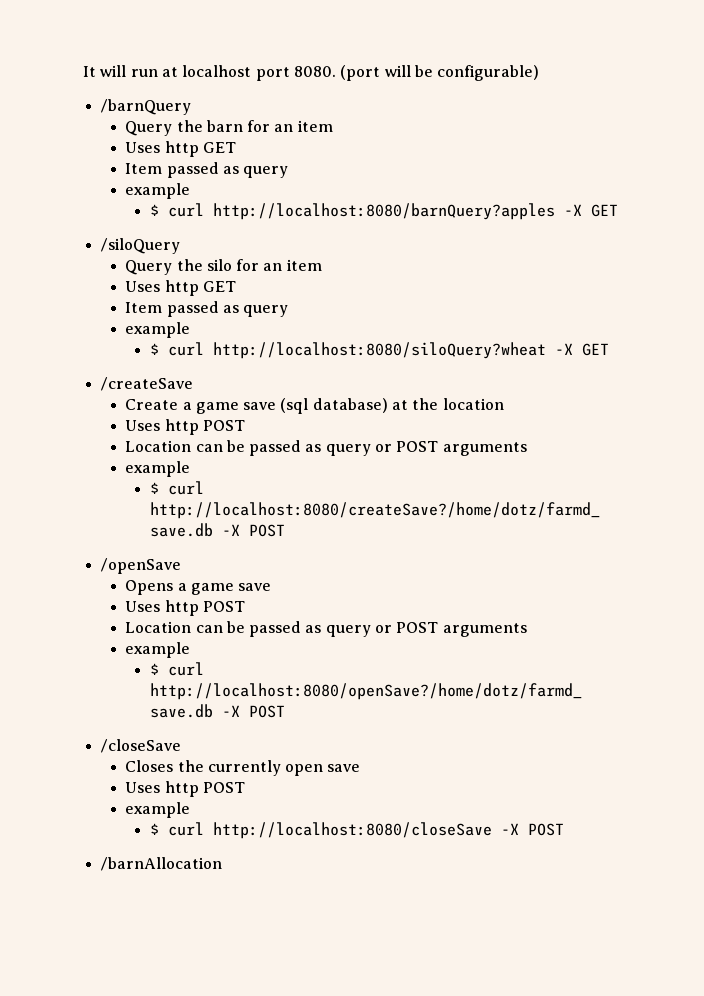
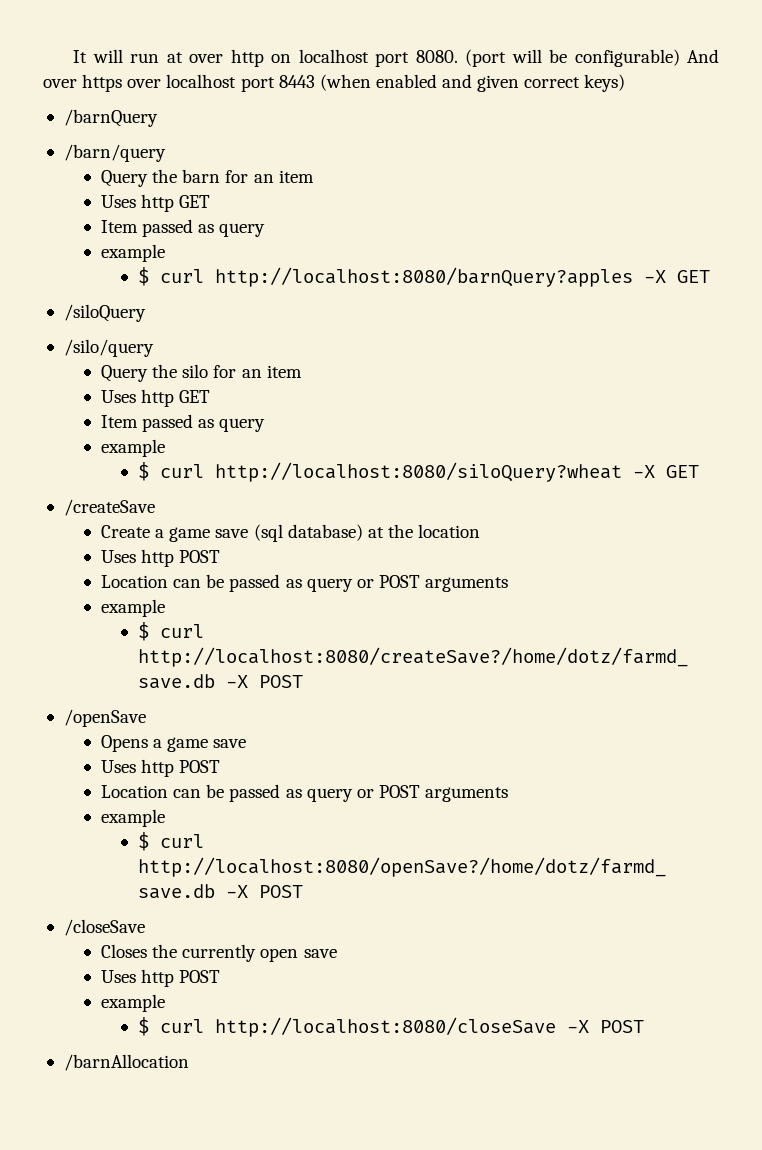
- It will run at localhost port 8080.
+ It will run at over http on localhost port 8080.
- (port will be configurable)
+ (port will be configurable) And over https over localhost port 8443 (when enabled and given correct keys)
+ /barn/query
+ /silo/query

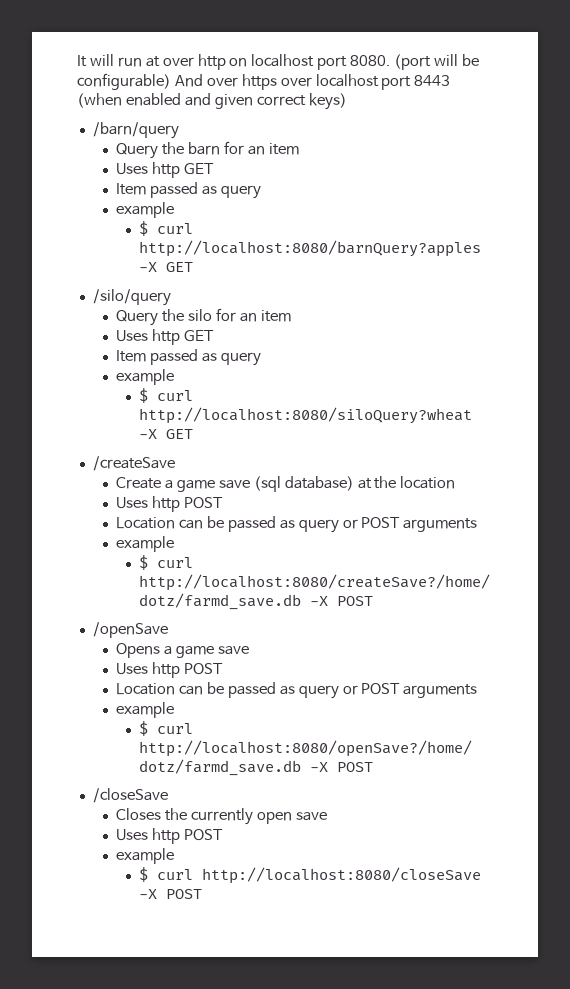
- /barnQuery
- /siloQuery
- /barnAllocation

